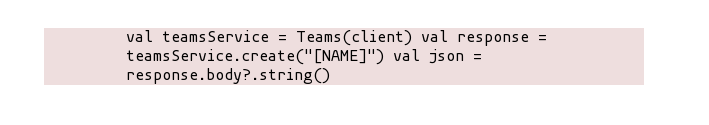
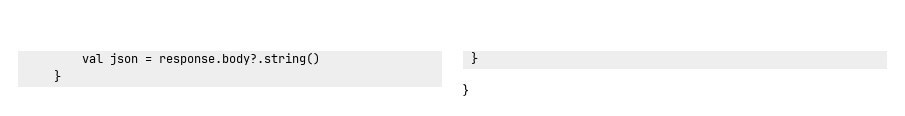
- val teamsService = Teams(client) val response = teamsService.create("[NAME]") val json = response.body?.string()
+ val json = response.body?.string()
+ }
+ }
+ }

